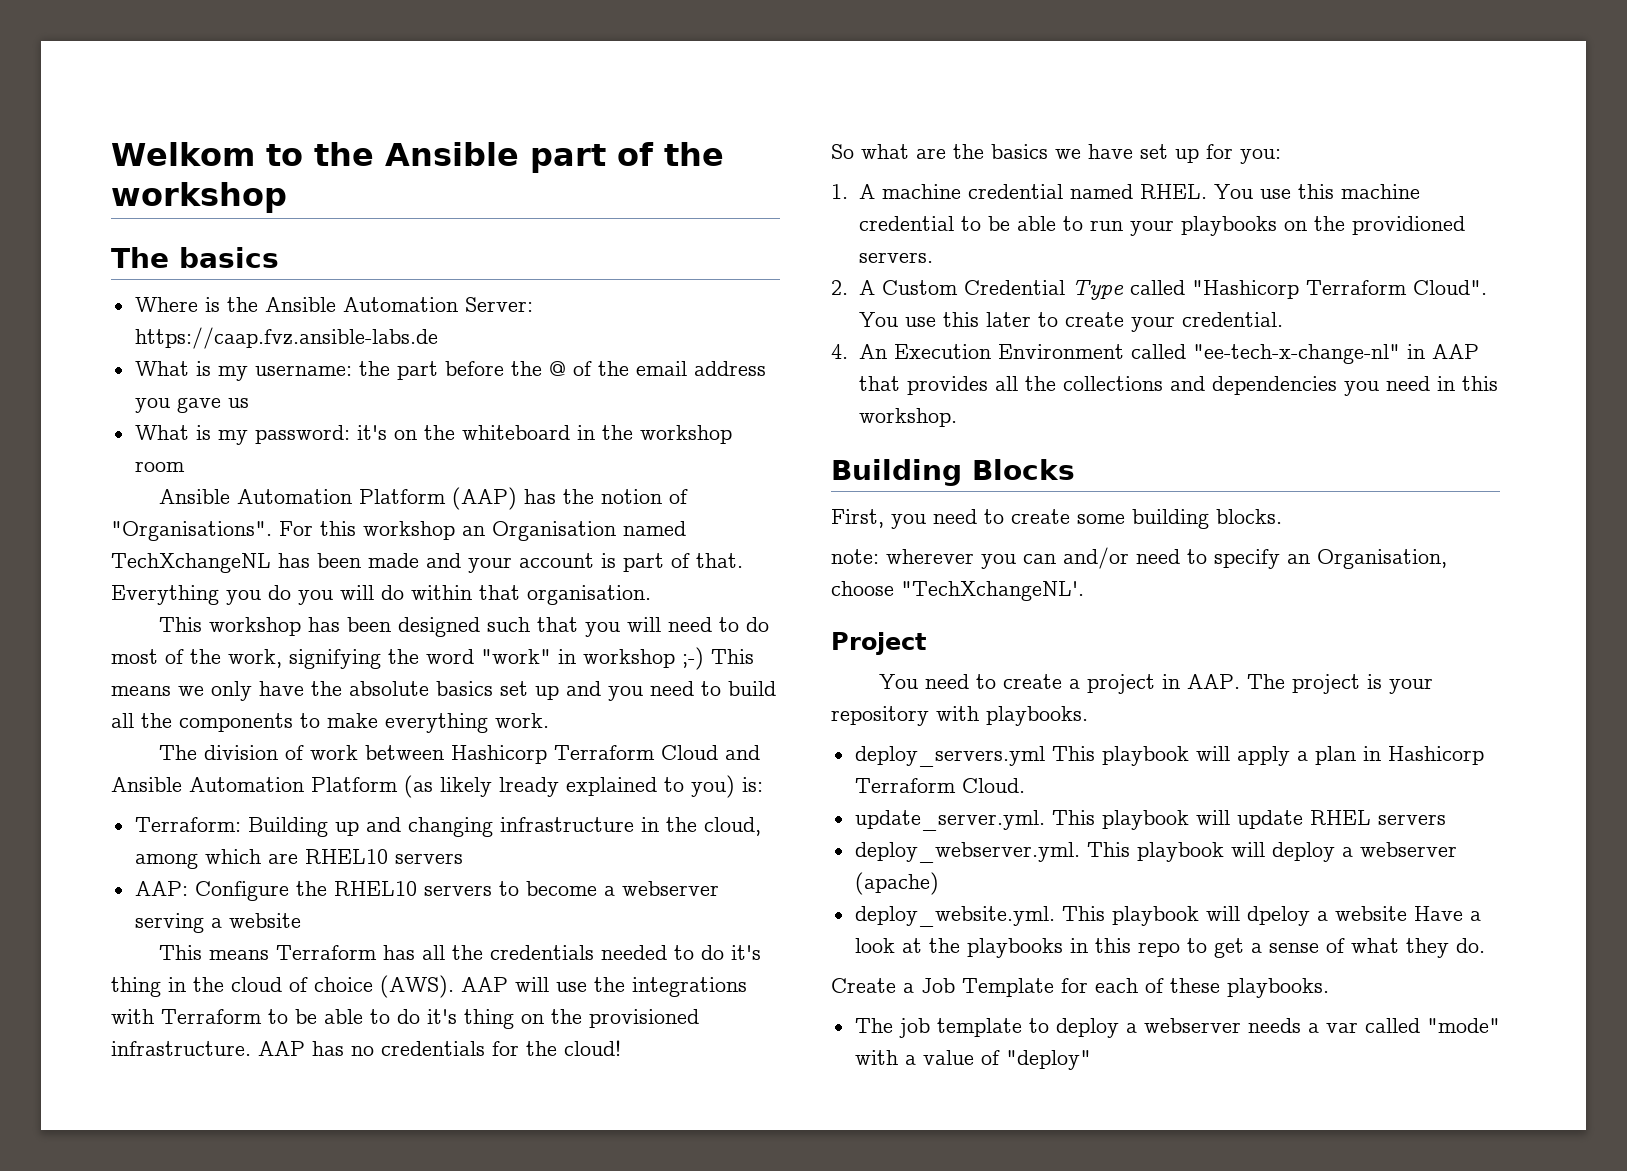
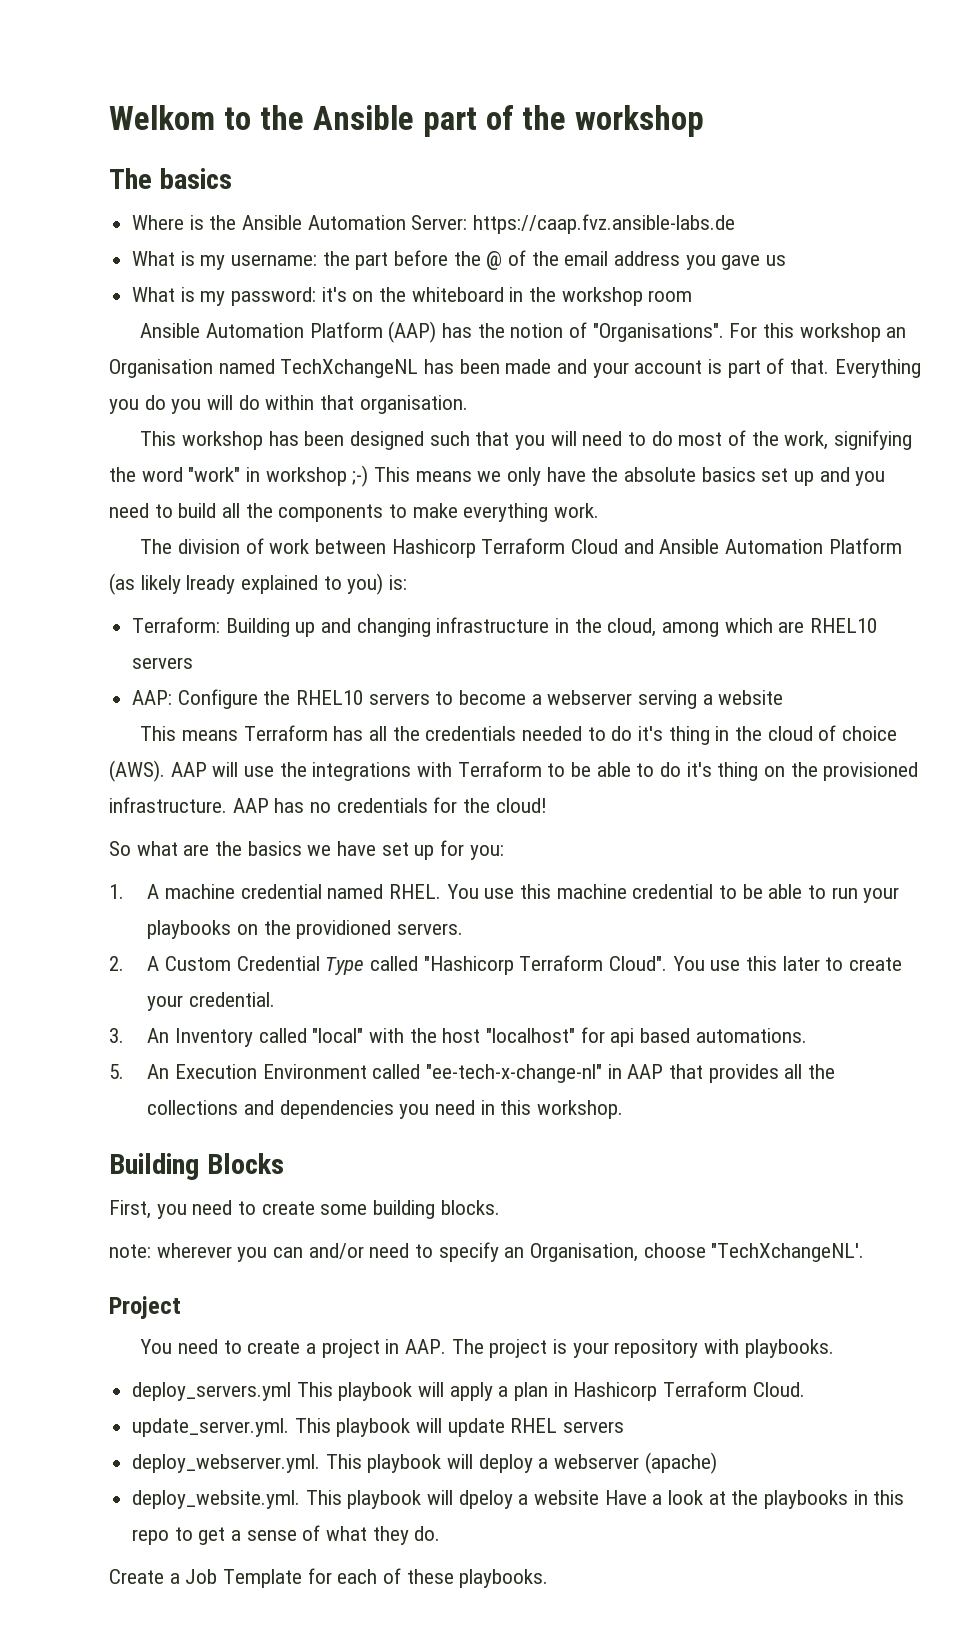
- 4. An Execution Environment called "ee-tech-x-change-nl" in AAP that provides all the collections and dependencies you need in this workshop.
+ 3. An Inventory called "local" with the host "localhost" for api based automations.
+ 5. An Execution Environment called "ee-tech-x-change-nl" in AAP that provides all the collections and dependencies you need in this workshop.
- The job template to deploy a webserver needs a var called "mode" with a value of "deploy"

